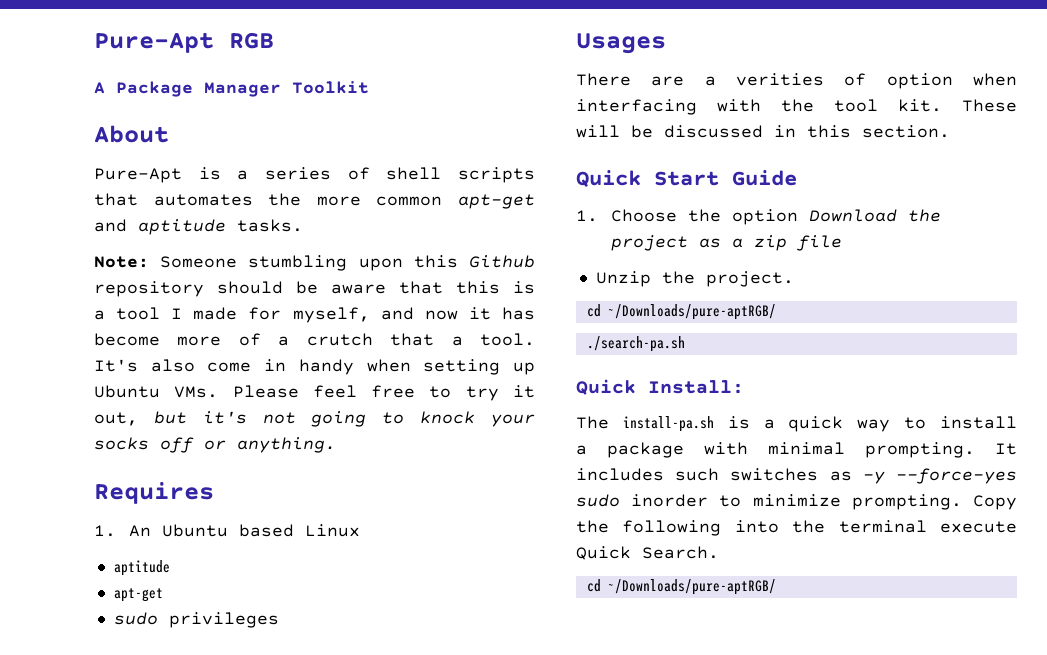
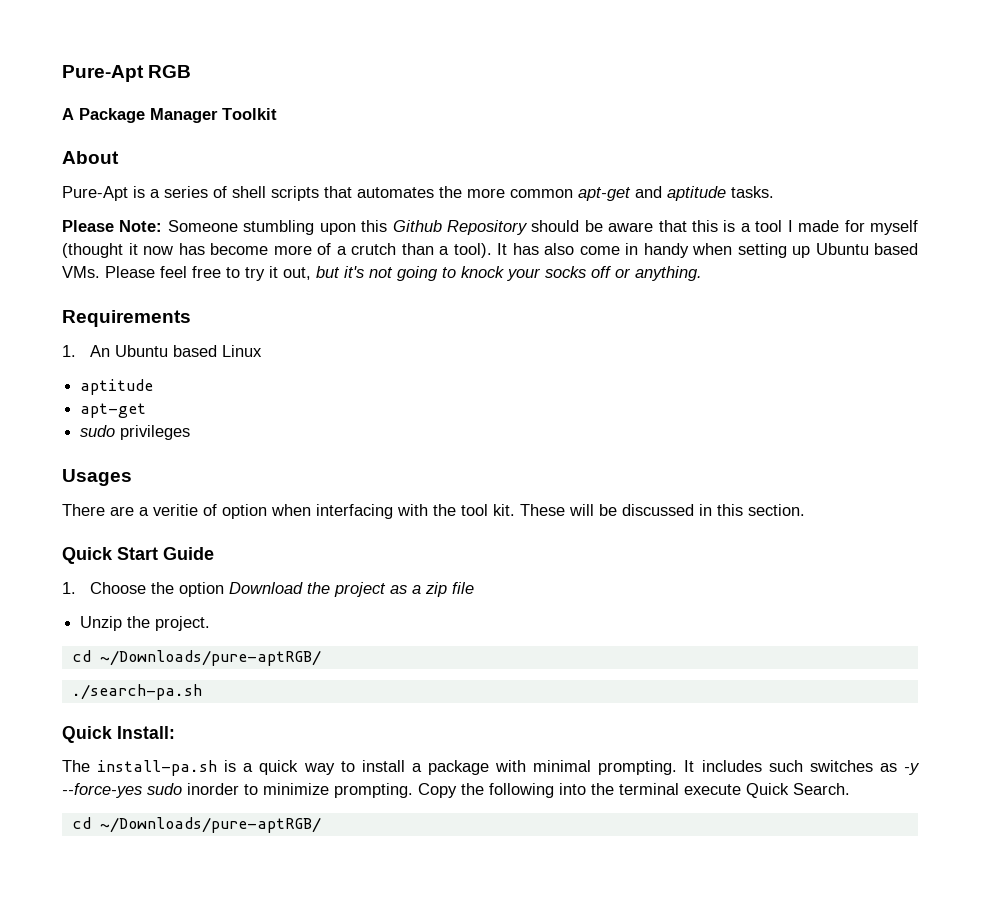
- Note: Someone stumbling upon this Github repository should be aware that this is a tool I made for myself, and now it has become more of a crutch that a tool. It's also come in handy when setting up Ubuntu VMs. Please feel free to try it out, but it's not going to knock your socks off or anything.
+ Please Note: Someone stumbling upon this Github Repository should be aware that this is a tool I made for myself (thought it now has become more of a crutch than a tool). It has also come in handy when setting up Ubuntu based VMs. Please feel free to try it out, but it's not going to knock your socks off or anything.
- Requires
+ Requirements
- There are a verities of option when interfacing with the tool kit.
+ There are a veritie of option when interfacing with the tool kit.

